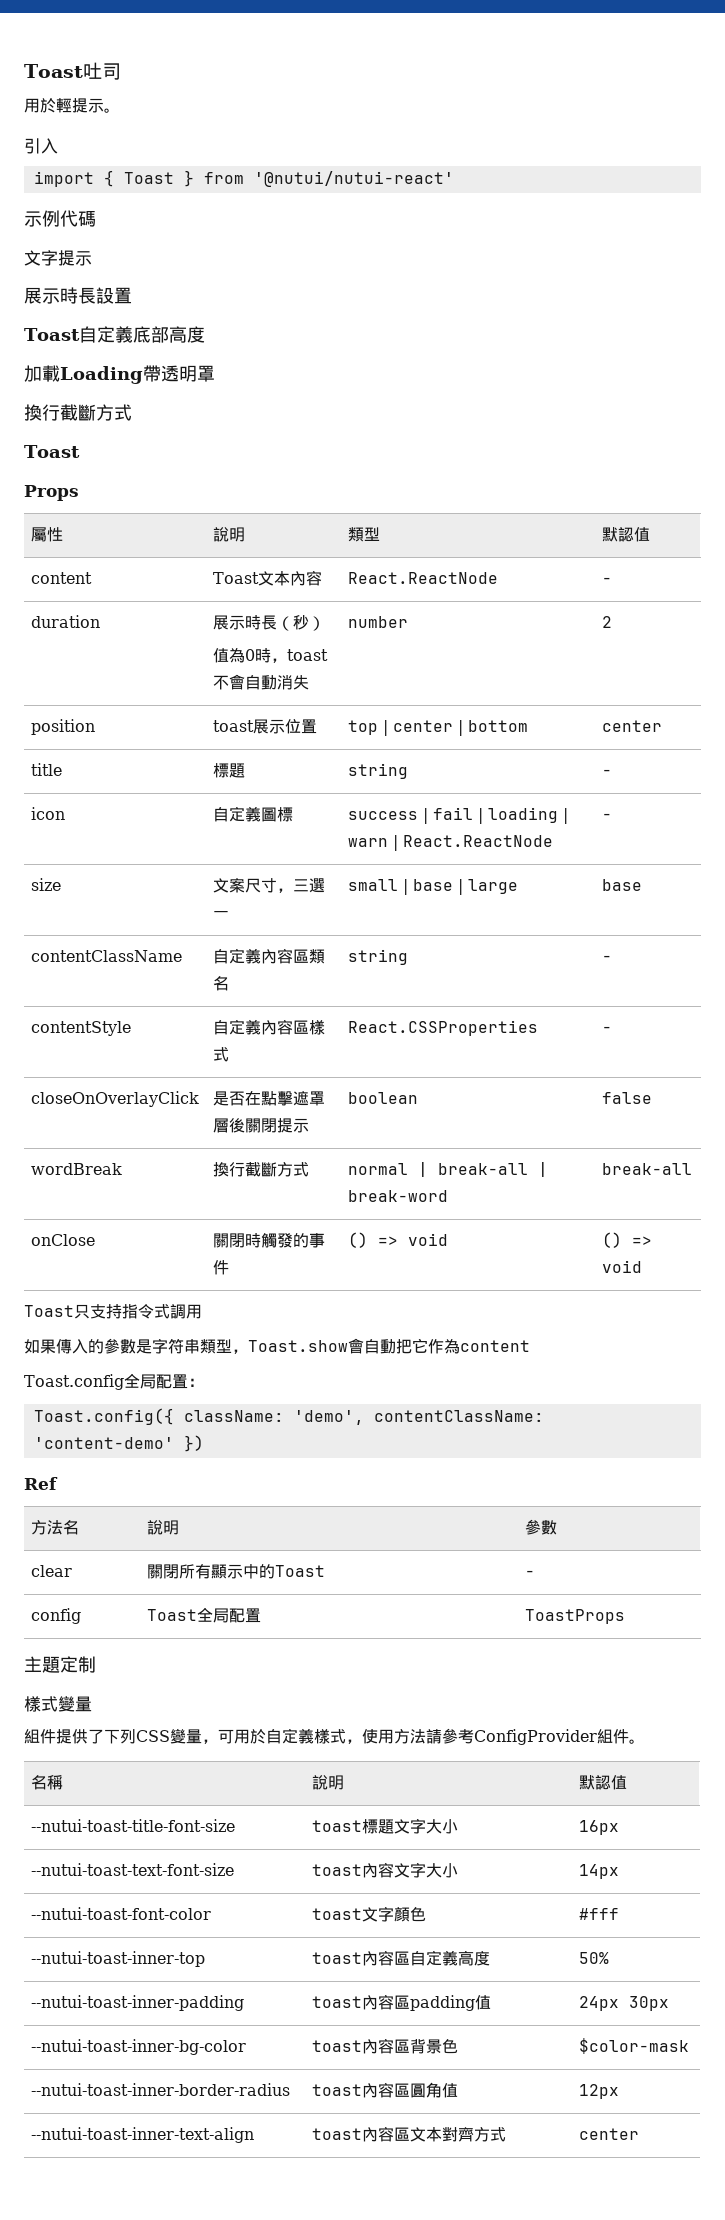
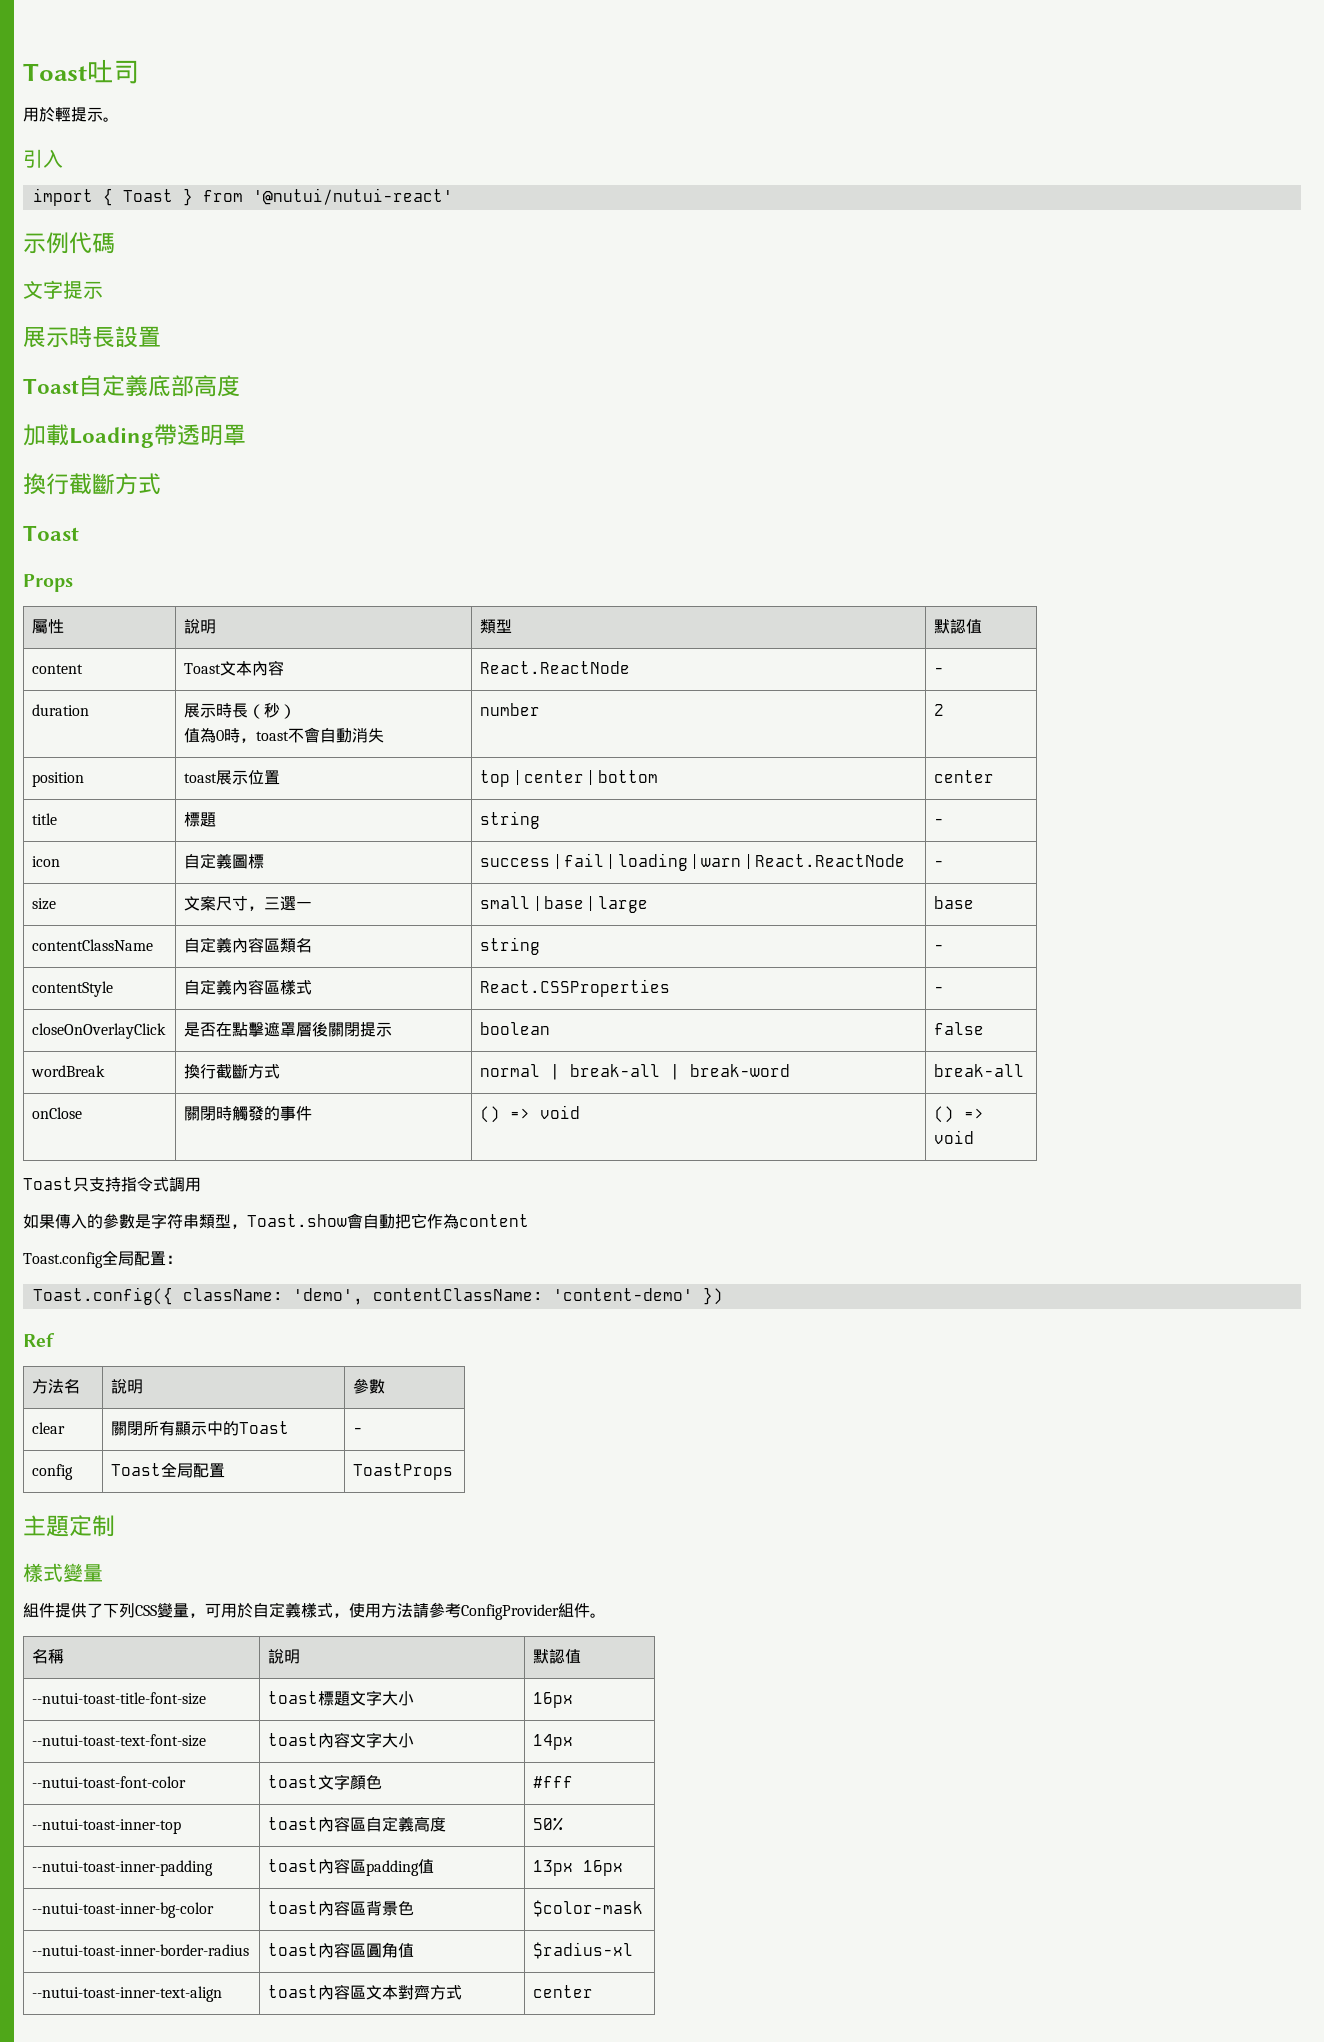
- --nutui-toast-inner-padding | toast內容區padding值 | 24px 30px
+ --nutui-toast-inner-padding | toast內容區padding值 | 13px 16px
- --nutui-toast-inner-border-radius | toast內容區圓角值 | 12px
+ --nutui-toast-inner-border-radius | toast內容區圓角值 | $radius-xl

